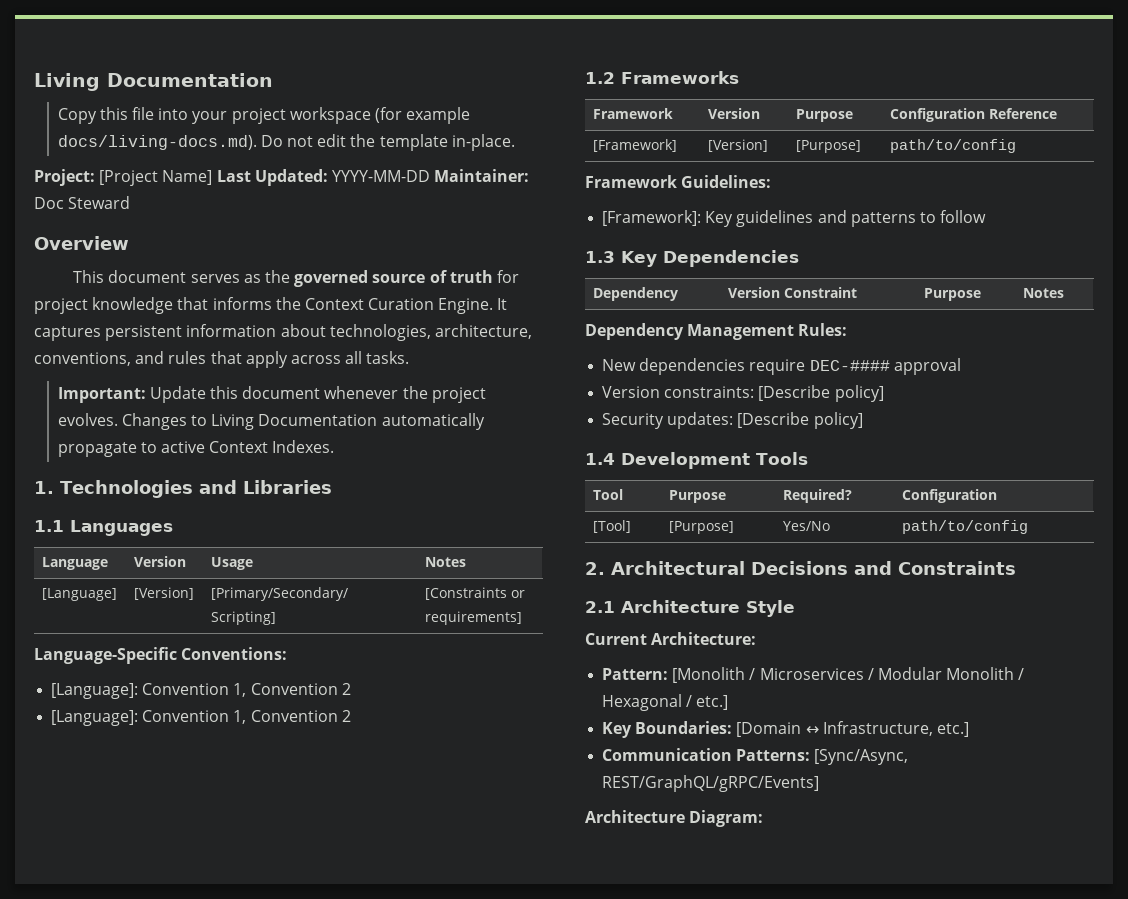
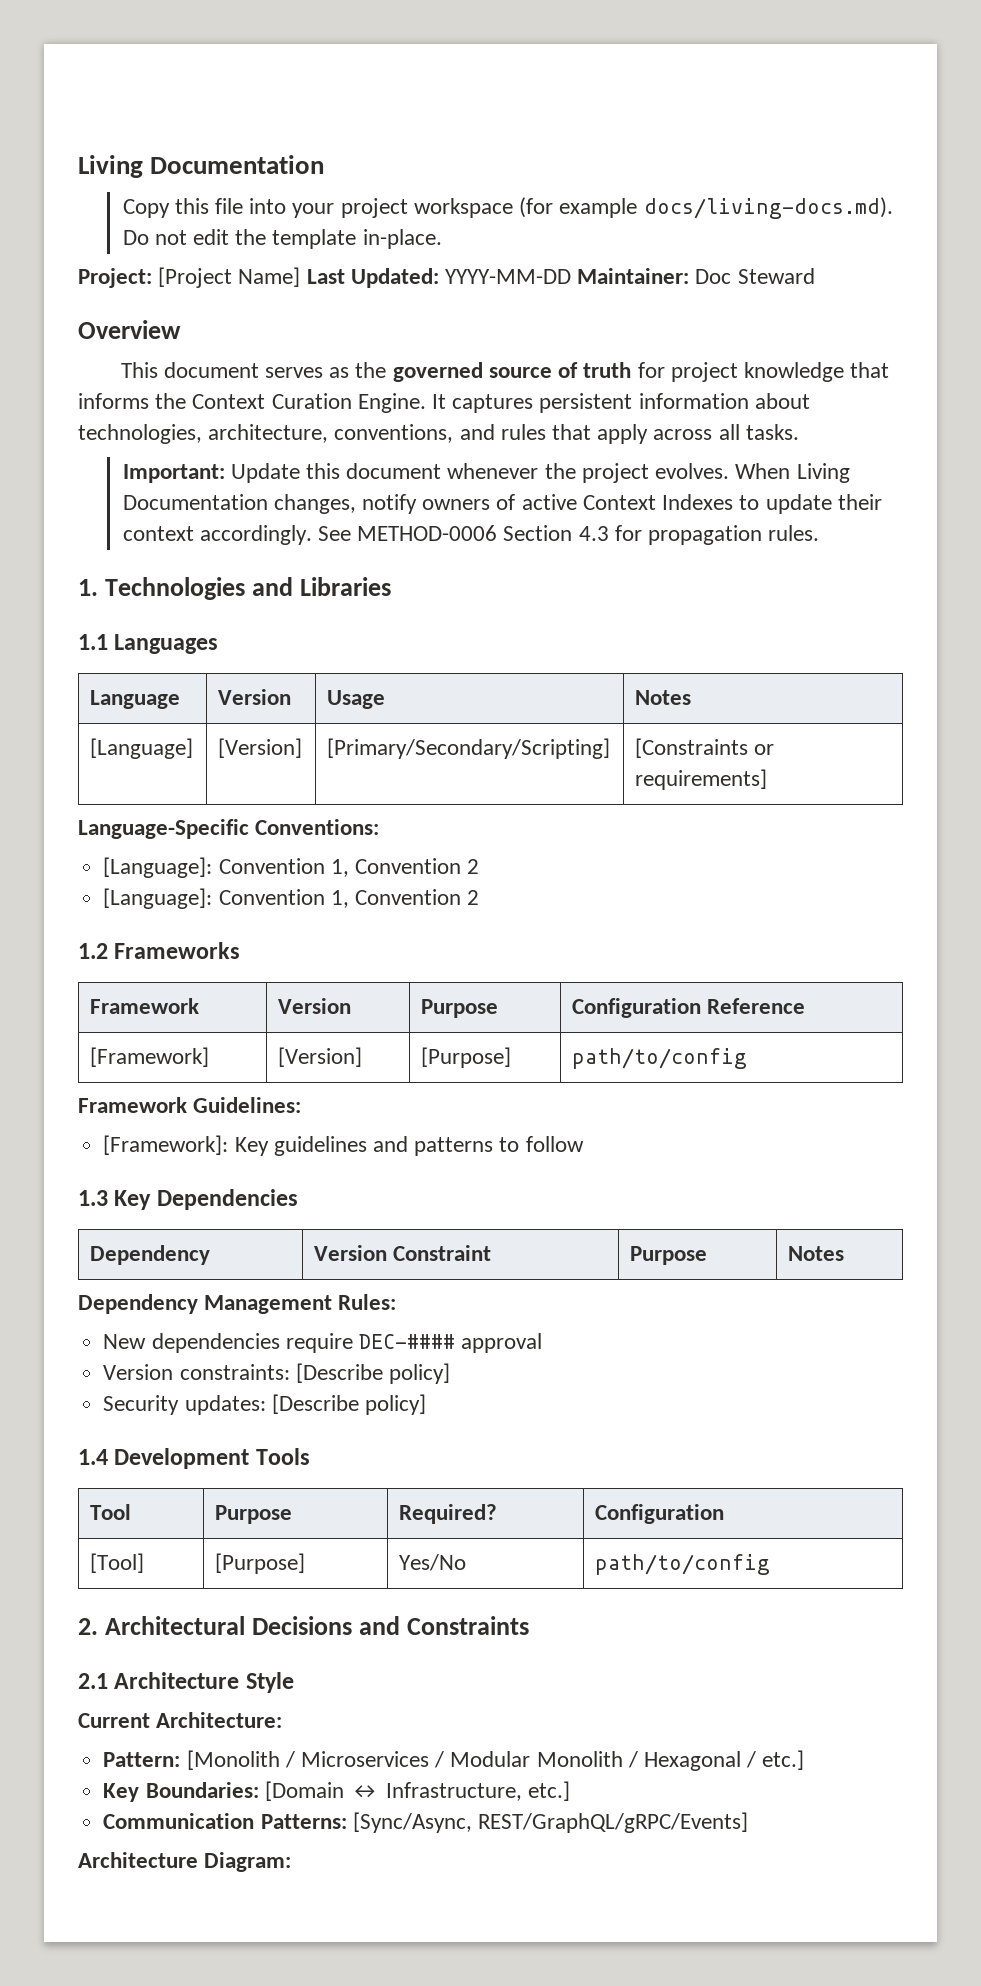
- Changes to Living Documentation automatically propagate to active Context Indexes.
+ When Living Documentation changes, notify owners of active Context Indexes to update their context accordingly. See METHOD-0006 Section 4.3 for propagation rules.

